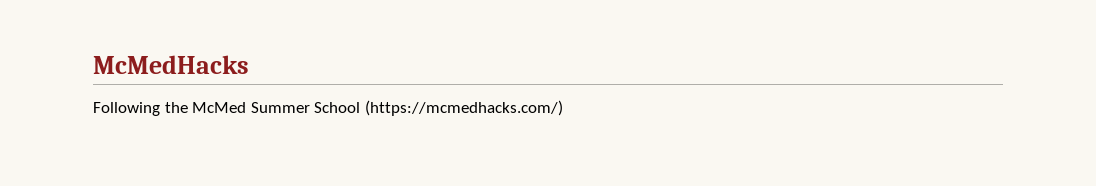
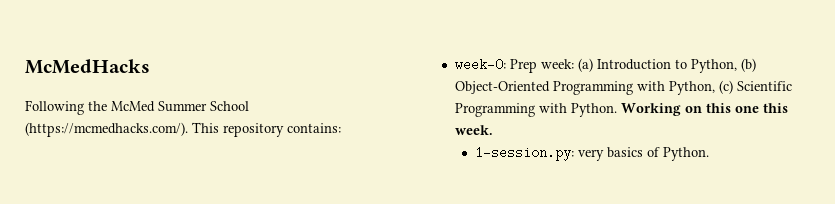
- Following the McMed Summer School (https://mcmedhacks.com/)
+ Following the McMed Summer School (https://mcmedhacks.com/). This repository contains:
+ week-0: Prep week: (a) Introduction to Python, (b) Object-Oriented Programming with Python, (c) Scientific Programming with Python. Working on this one this week.
+ 1-session.py: very basics of Python.

